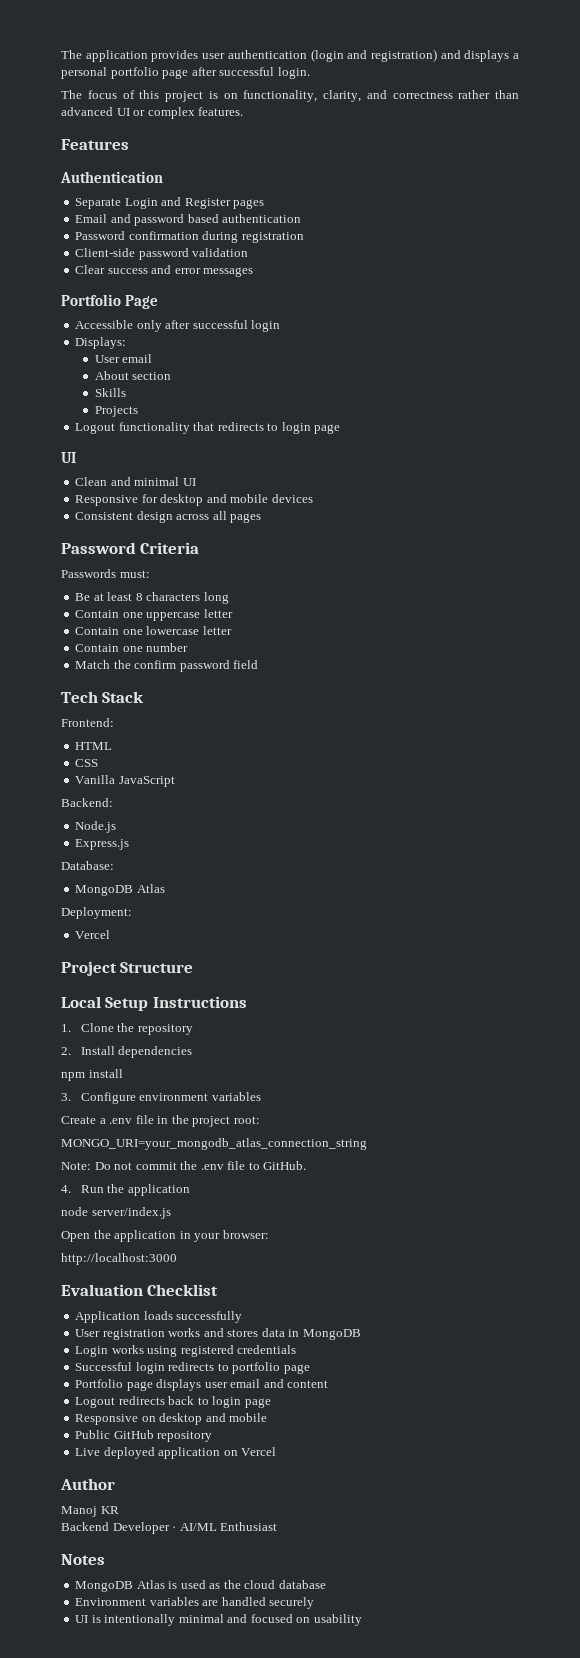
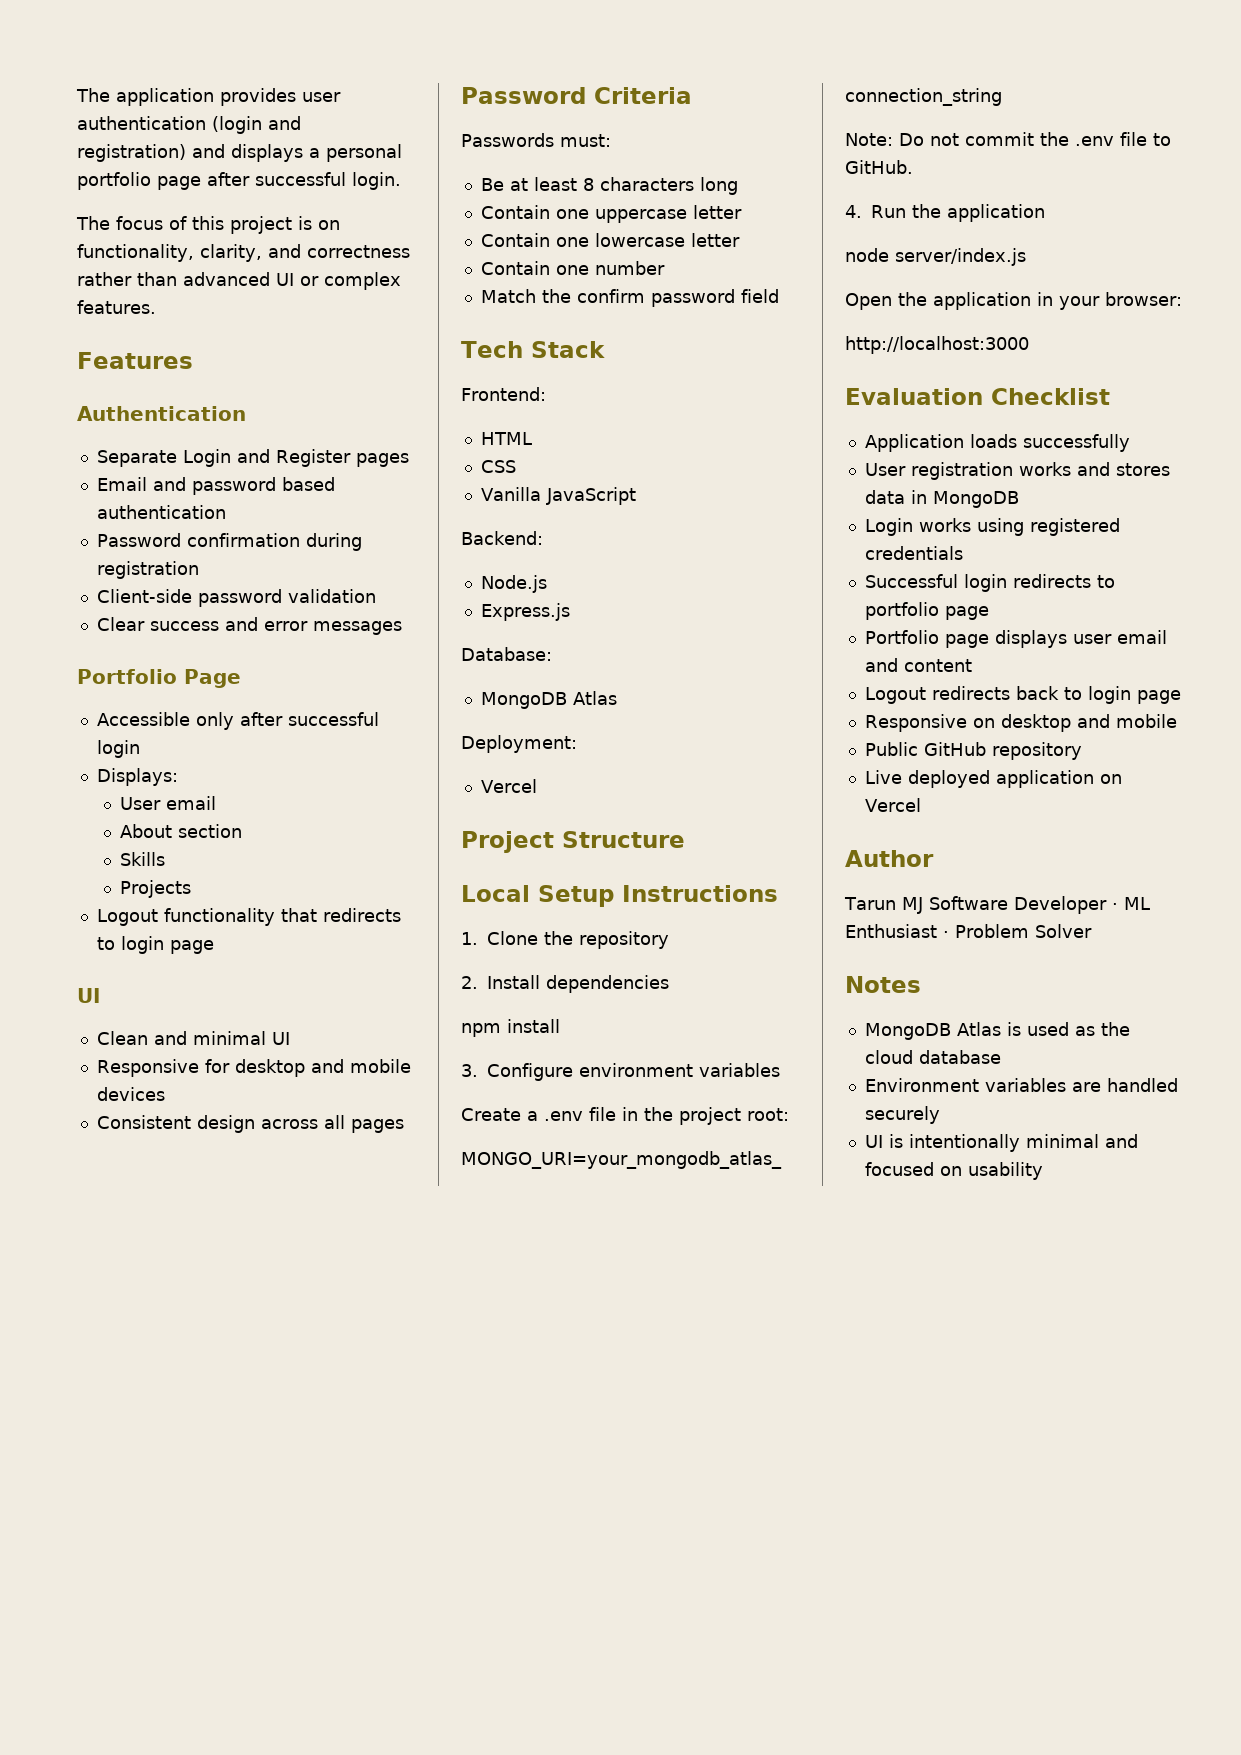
- Manoj KR
- Backend Developer · AI/ML Enthusiast
+ Tarun MJ Software Developer · ML Enthusiast · Problem Solver

